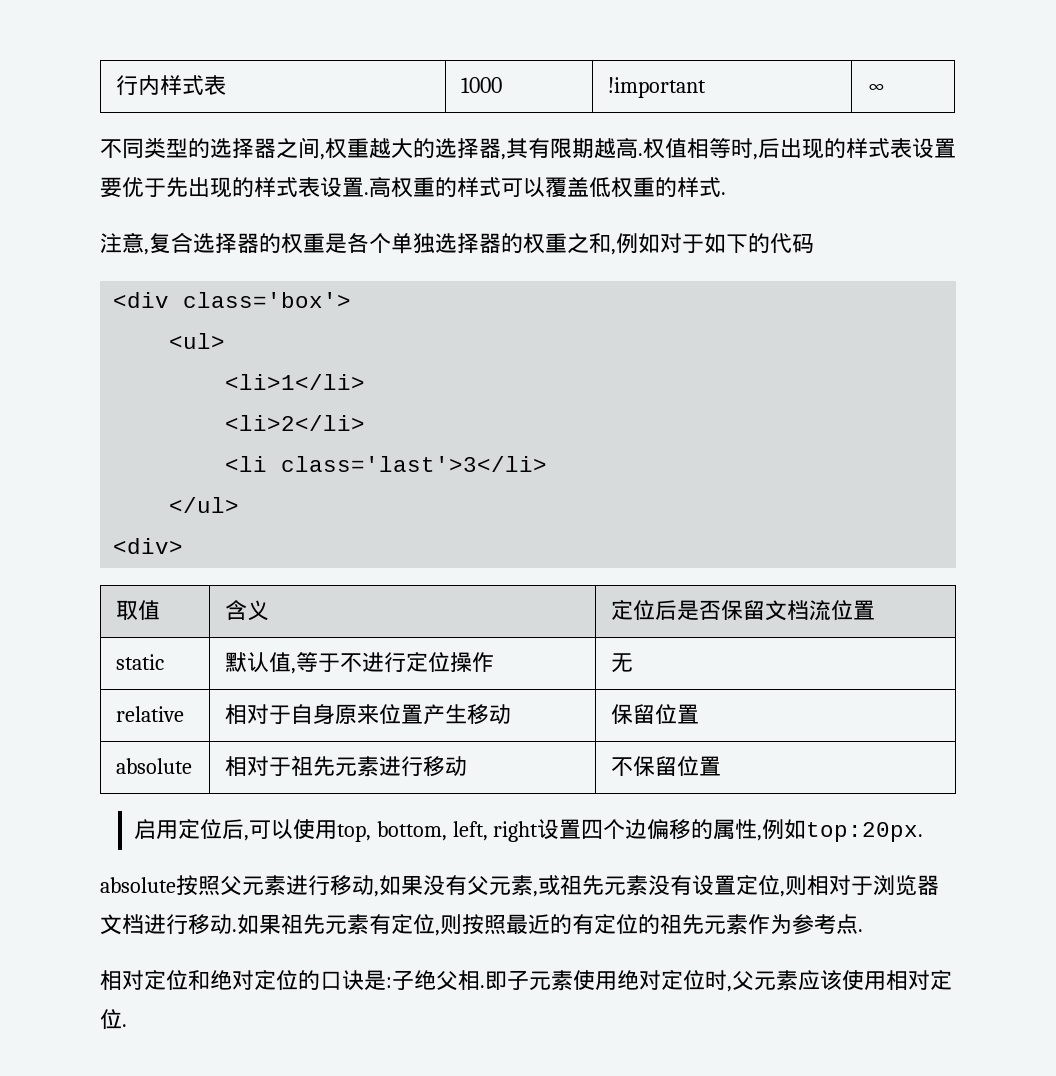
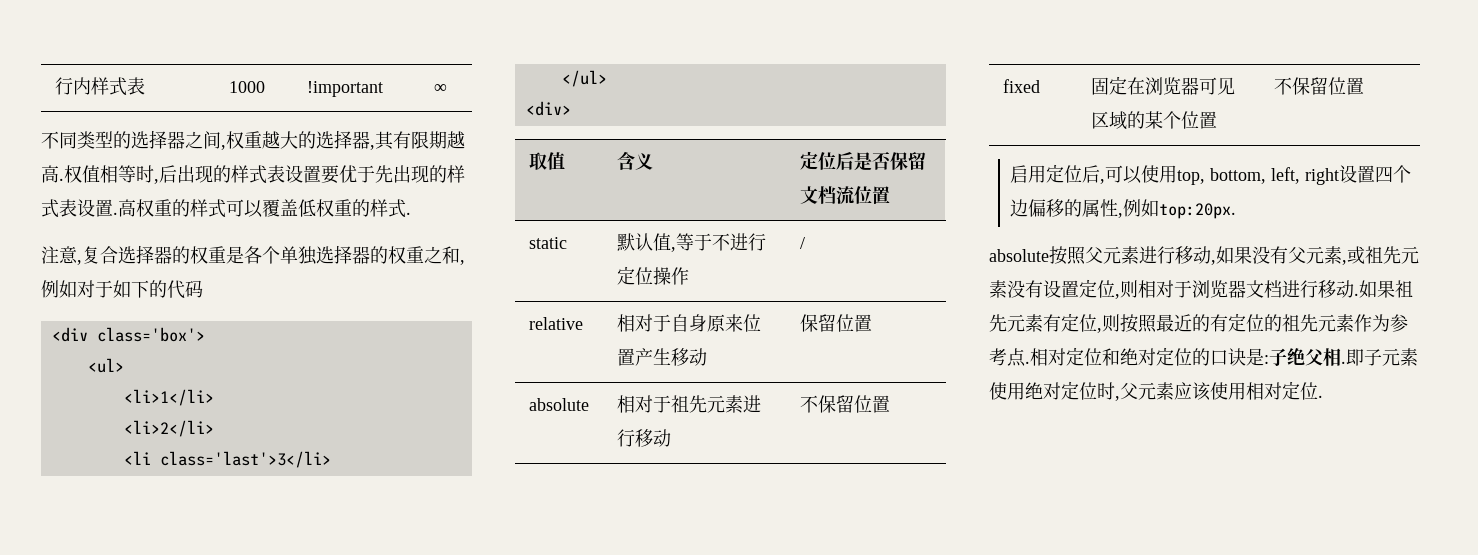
- static | 默认值,等于不进行定位操作 | 无
+ static | 默认值,等于不进行定位操作 | /
+ fixed | 固定在浏览器可见区域的某个位置 | 不保留位置
- 如果祖先元素有定位,则按照最近的有定位的祖先元素作为参考点.
- 相对定位和绝对定位的口诀是:子绝父相.
+ 如果祖先元素有定位,则按照最近的有定位的祖先元素作为参考点.相对定位和绝对定位的口诀是:子绝父相.

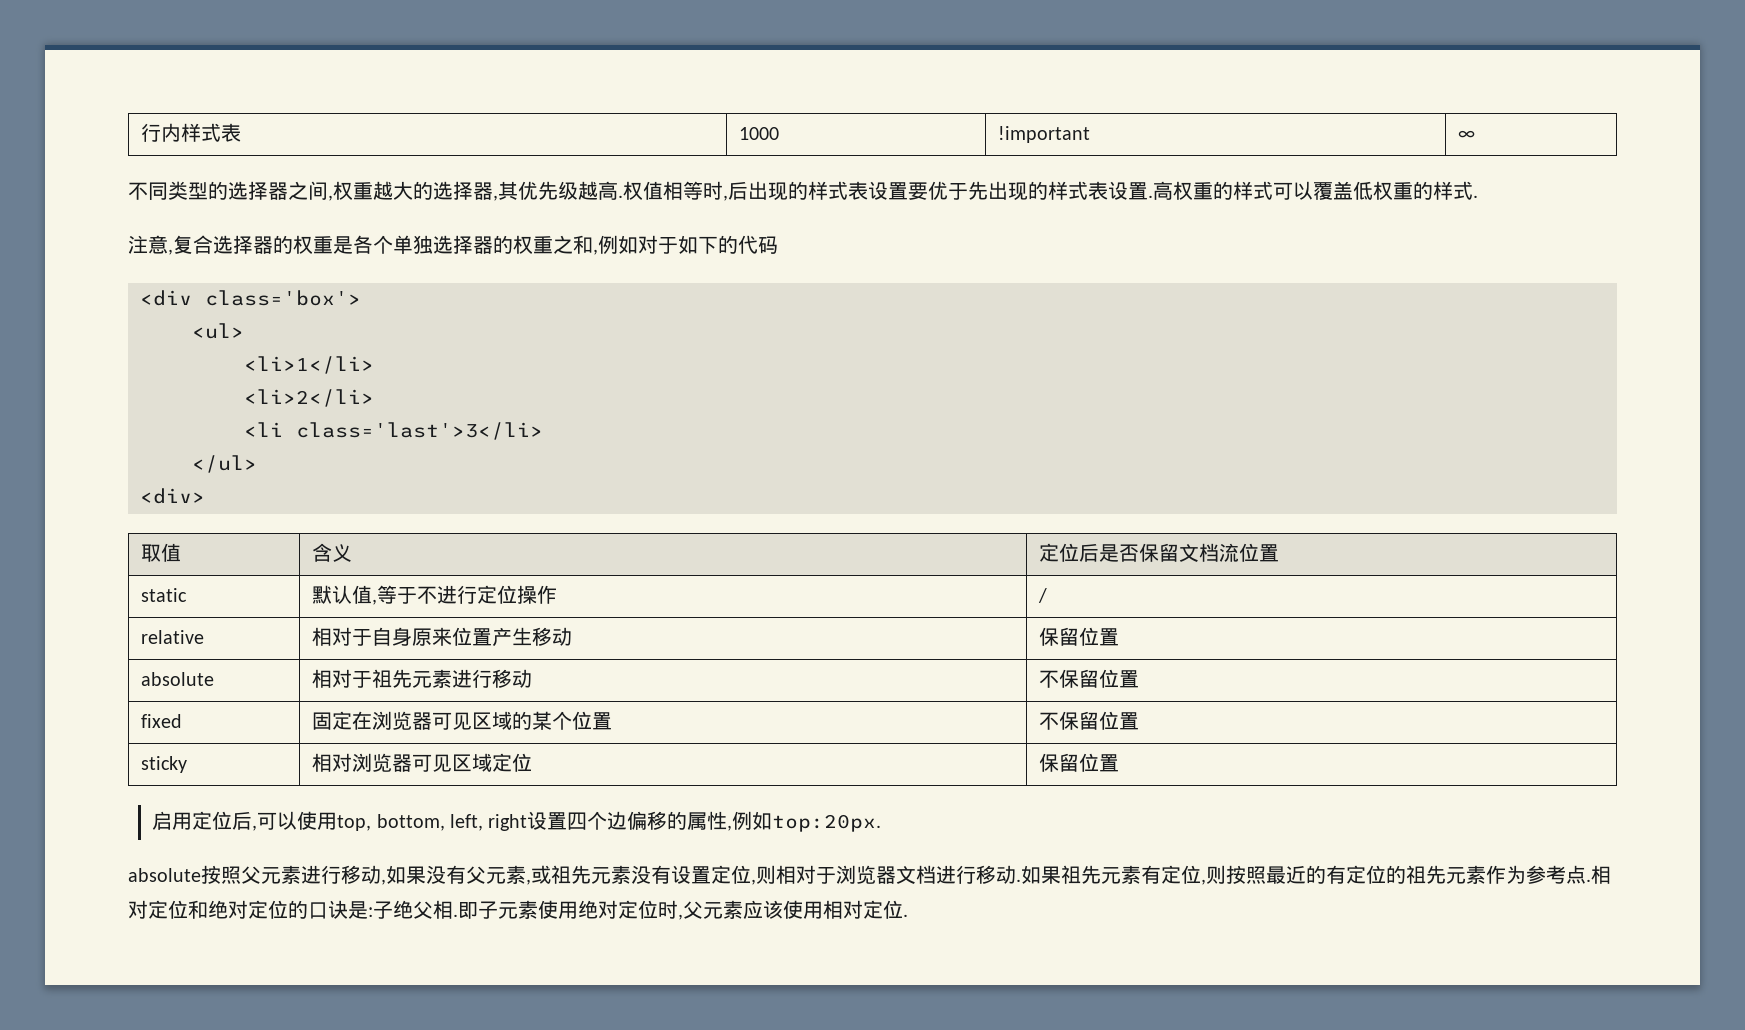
- 不同类型的选择器之间,权重越大的选择器,其有限期越高.
+ 不同类型的选择器之间,权重越大的选择器,其优先级越高.
+ sticky | 相对浏览器可见区域定位 | 保留位置

